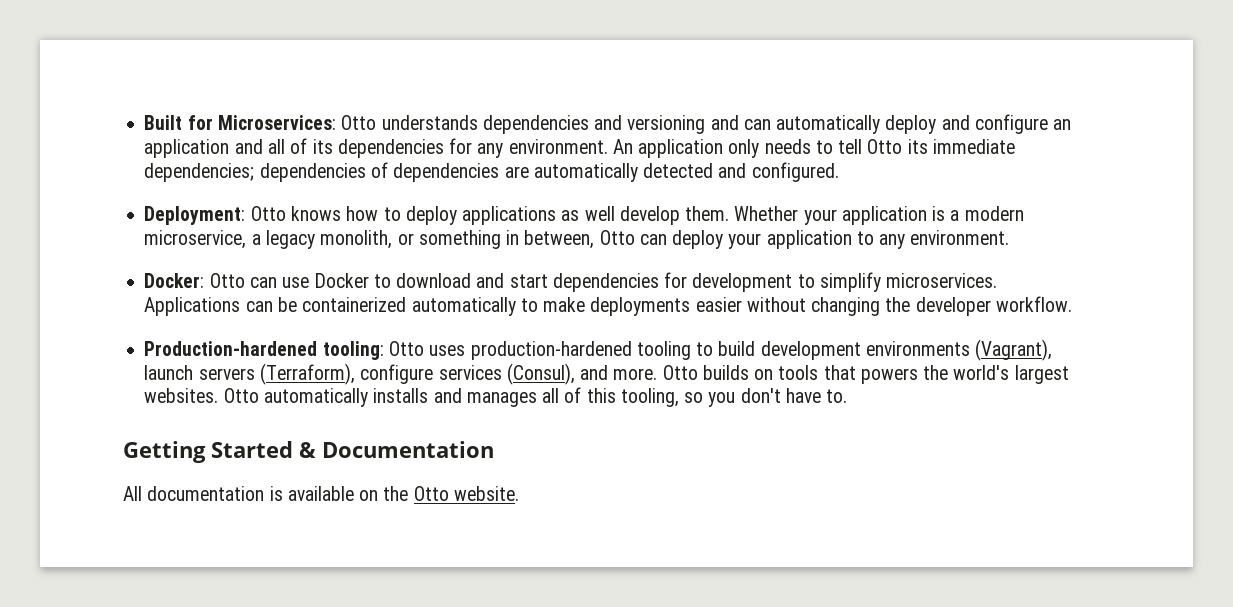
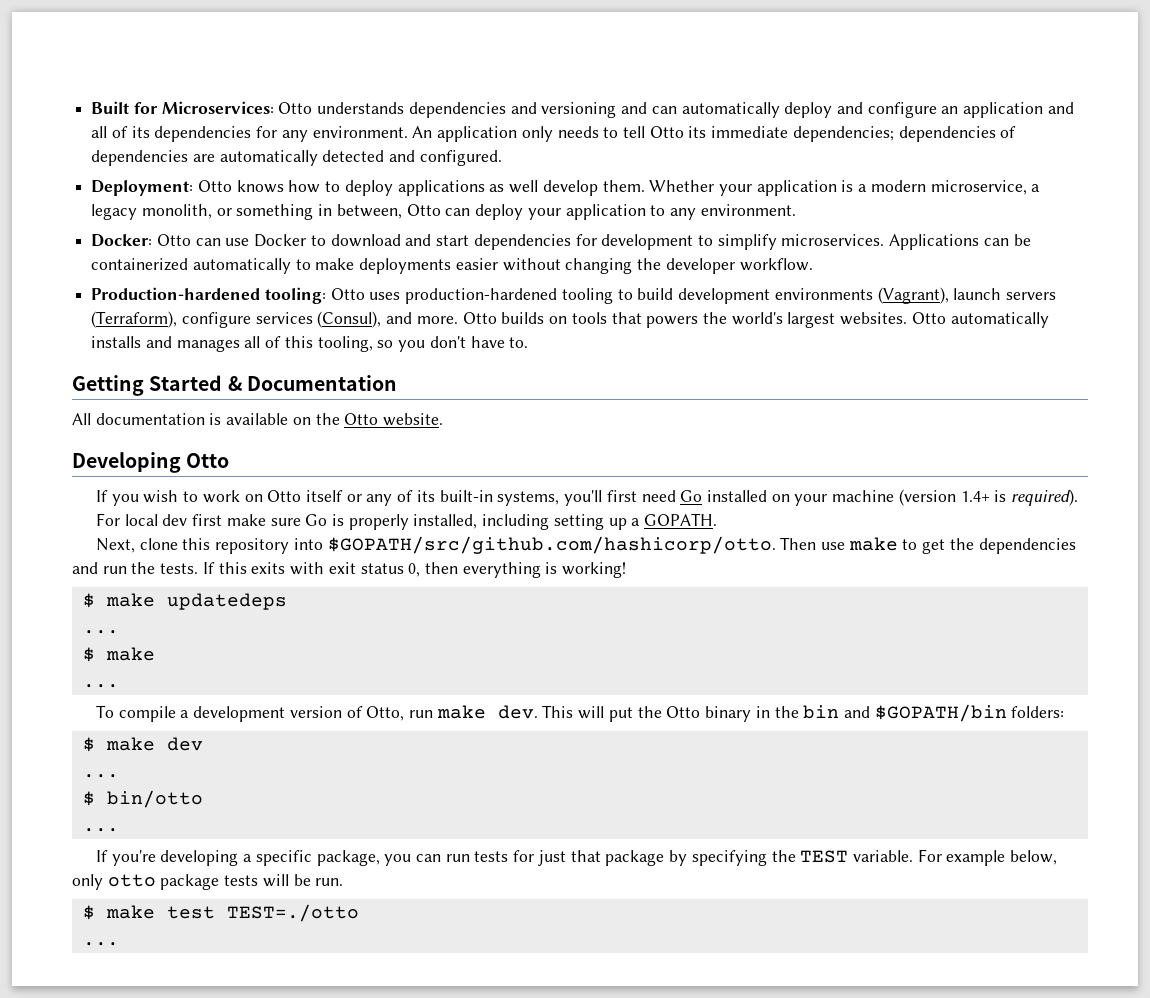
+ Developing Otto
+ If you wish to work on Otto itself or any of its built-in systems, you'll first need Go installed on your machine (version 1.4+ is required).
+ For local dev first make sure Go is properly installed, including setting up a GOPATH.
+ Next, clone this repository into $GOPATH/src/github.com/hashicorp/otto. Then use make to get the dependencies and run the tests. If this exits with exit status 0, then everything is working!
+ $ make updatedeps
+ ...
+ $ make
+ ...
+ To compile a development version of Otto, run make dev. This will put the Otto binary in the bin and $GOPATH/bin folders:
+ $ make dev
+ ...
+ $ bin/otto
+ ...
+ If you're developing a specific package, you can run tests for just that package by specifying the TEST variable. For example below, only otto package tests will be run.
+ $ make test TEST=./otto
+ ...

